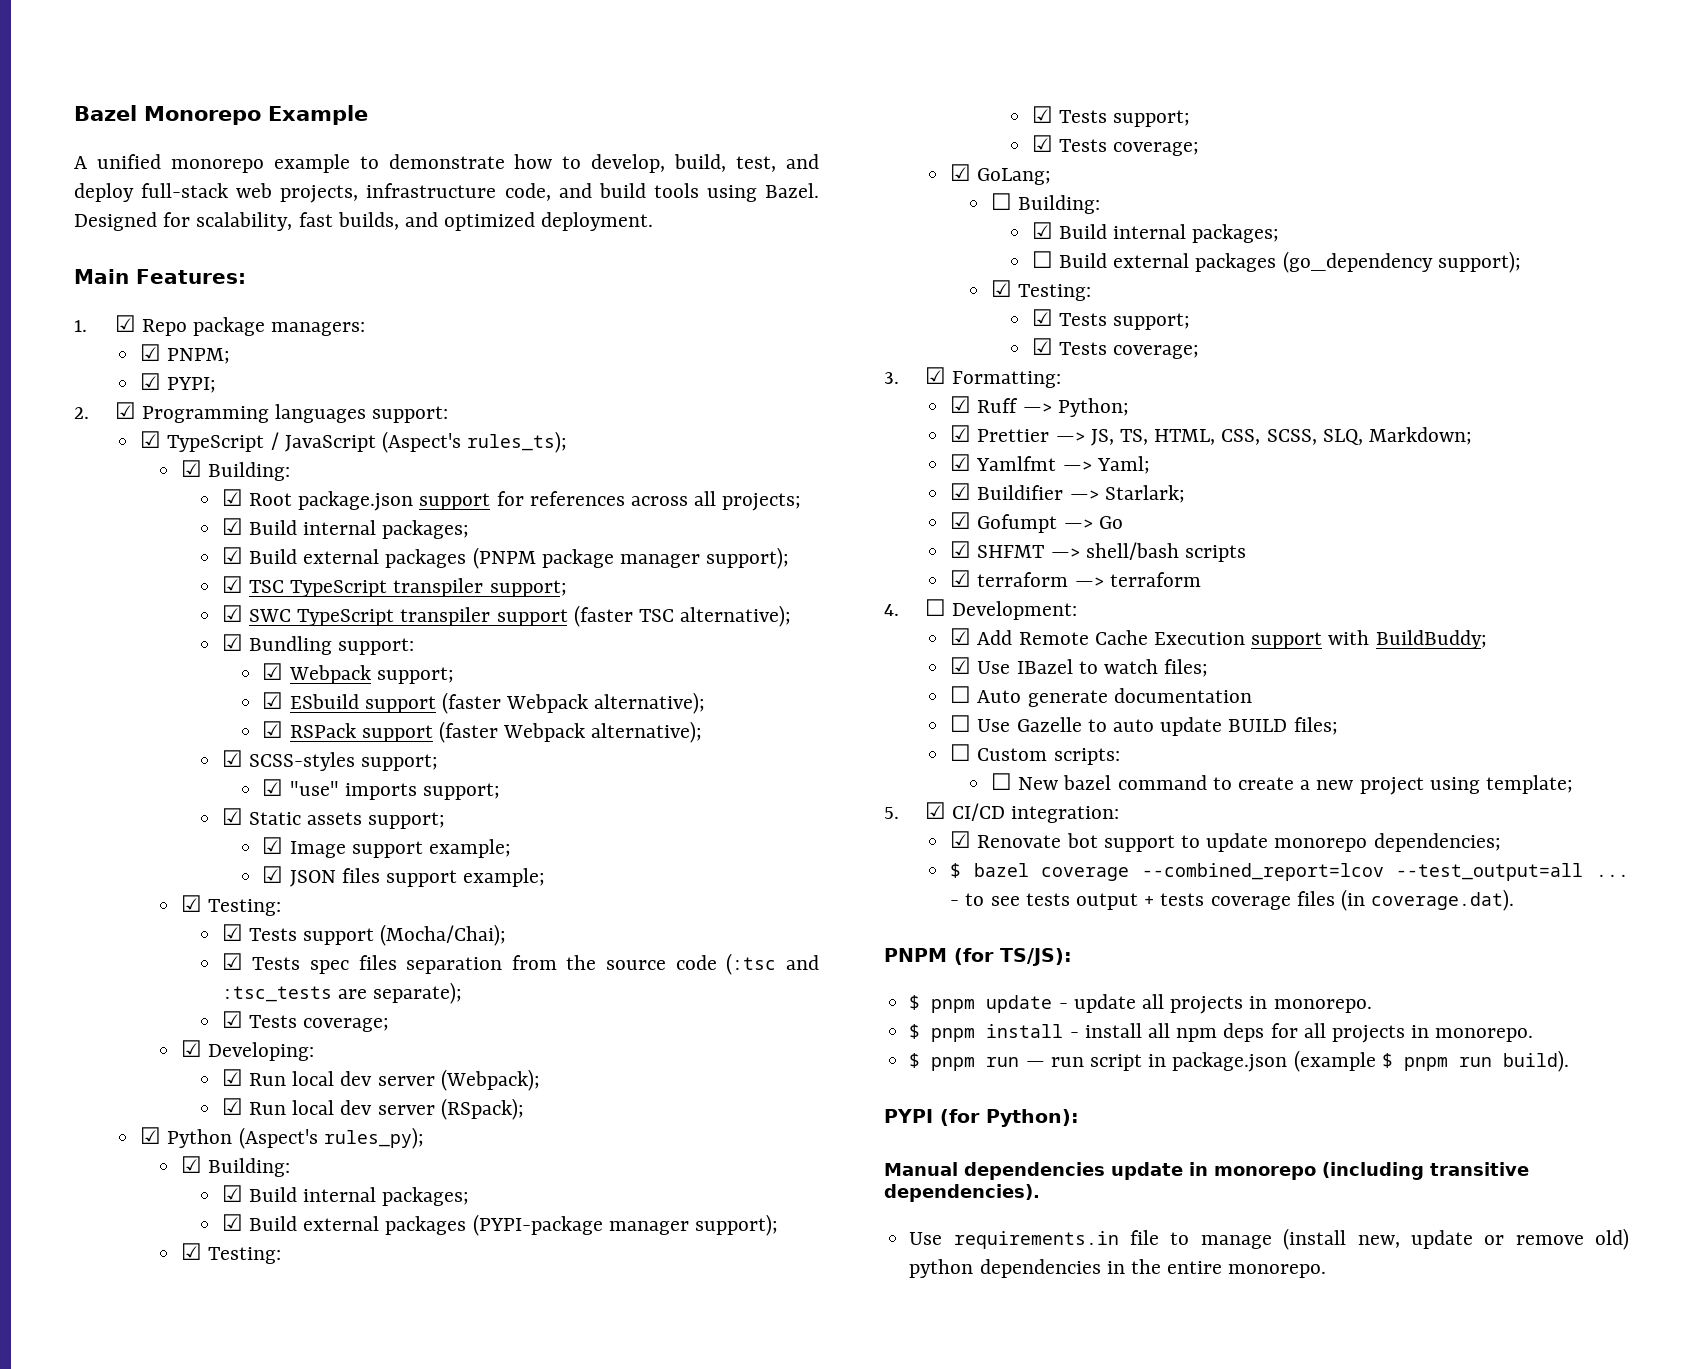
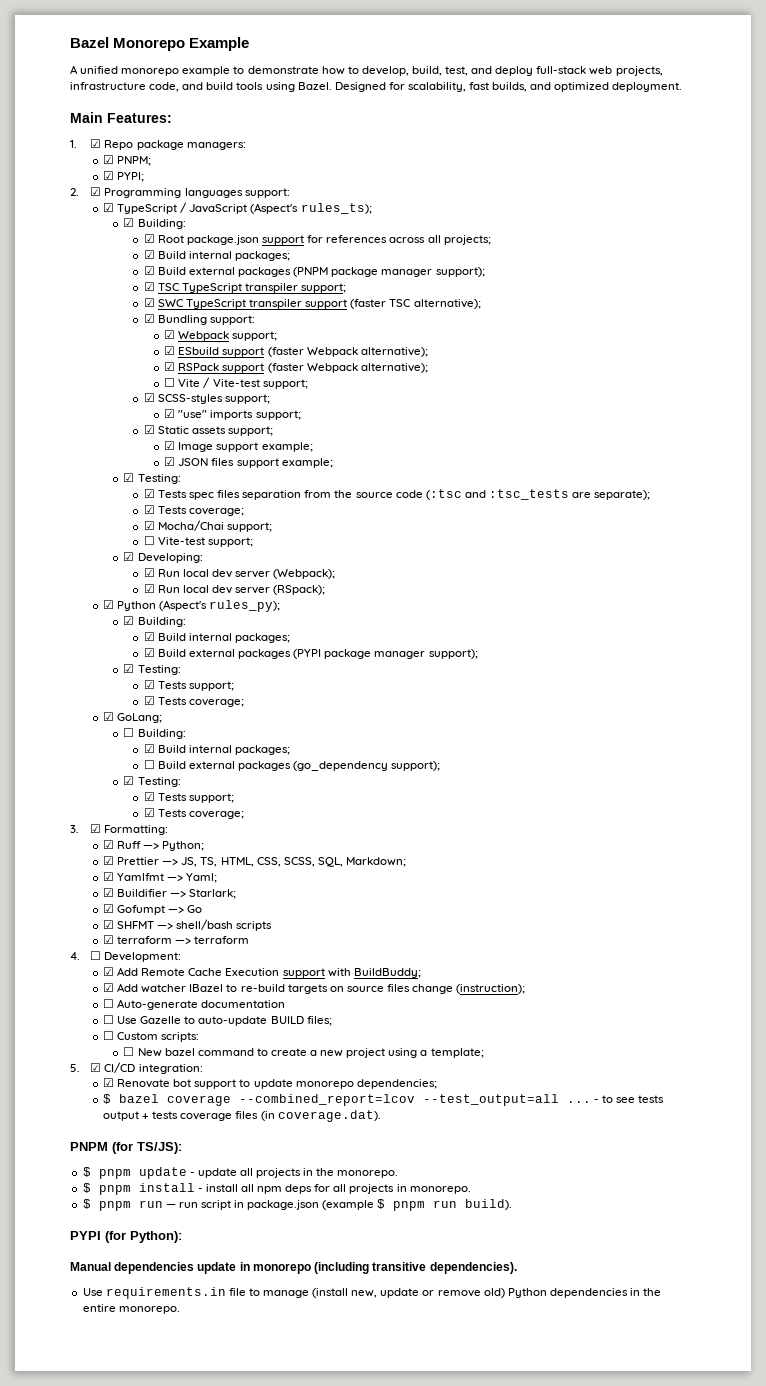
+ ☐ Vite / Vite-test support;
- ☑ Tests support (Mocha/Chai);
+ ☑ Mocha/Chai support;
+ ☐ Vite-test support;
- ☑ Build external packages (PYPI-package manager support);
+ ☑ Build external packages (PYPI package manager support);
- ☑ Prettier —> JS, TS, HTML, CSS, SCSS, SLQ, Markdown;
+ ☑ Prettier —> JS, TS, HTML, CSS, SCSS, SQL, Markdown;
- ☑ Use IBazel to watch files;
- ☐ Auto generate documentation
+ ☑ Add watcher IBazel to re-build targets on source files change (instruction);
+ ☐ Auto-generate documentation
- ☐ Use Gazelle to auto update BUILD files;
+ ☐ Use Gazelle to auto-update BUILD files;
- ☐ New bazel command to create a new project using template;
+ ☐ New bazel command to create a new project using a template;
- $ pnpm update - update all projects in monorepo.
+ $ pnpm update - update all projects in the monorepo.
- Use requirements.in file to manage (install new, update or remove old) python dependencies in the entire monorepo.
+ Use requirements.in file to manage (install new, update or remove old) Python dependencies in the entire monorepo.

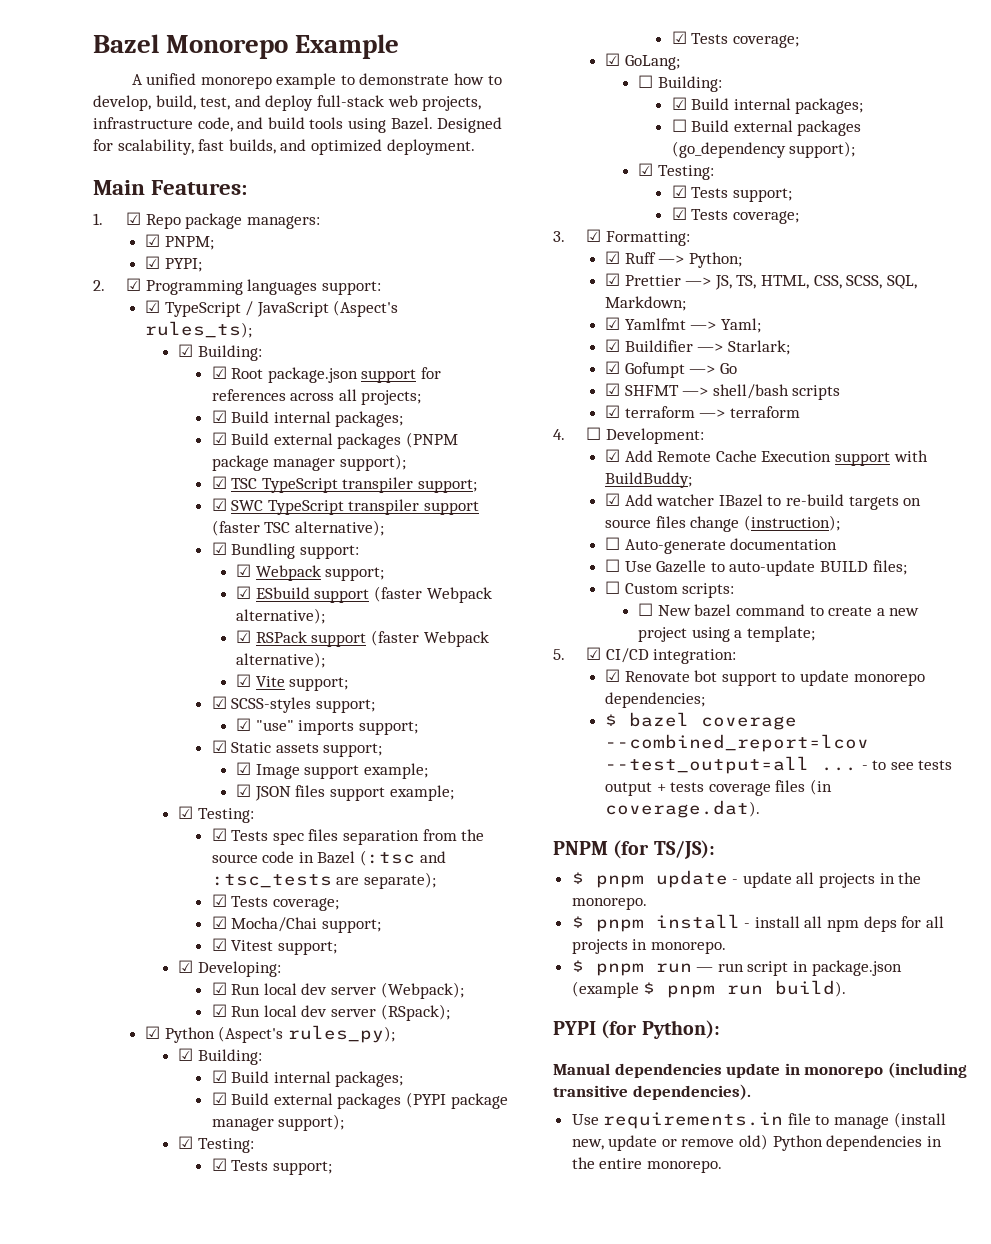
- ☐ Vite / Vite-test support;
+ ☑ Vite support;
- ☑ Tests spec files separation from the source code (:tsc and :tsc_tests are separate);
+ ☑ Tests spec files separation from the source code in Bazel (:tsc and :tsc_tests are separate);
- ☐ Vite-test support;
+ ☑ Vitest support;

